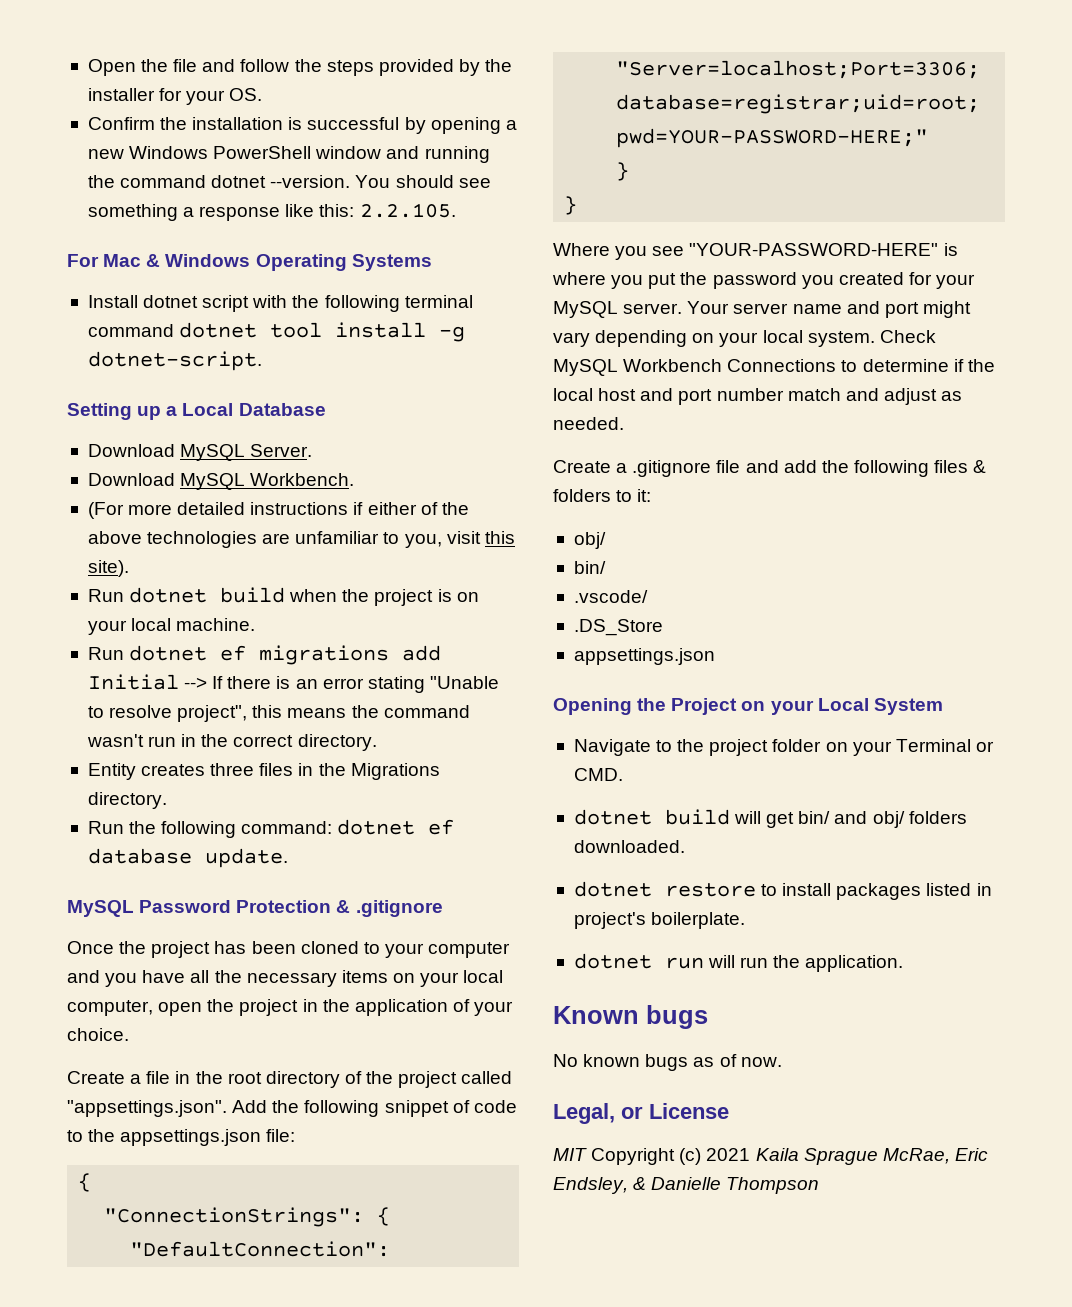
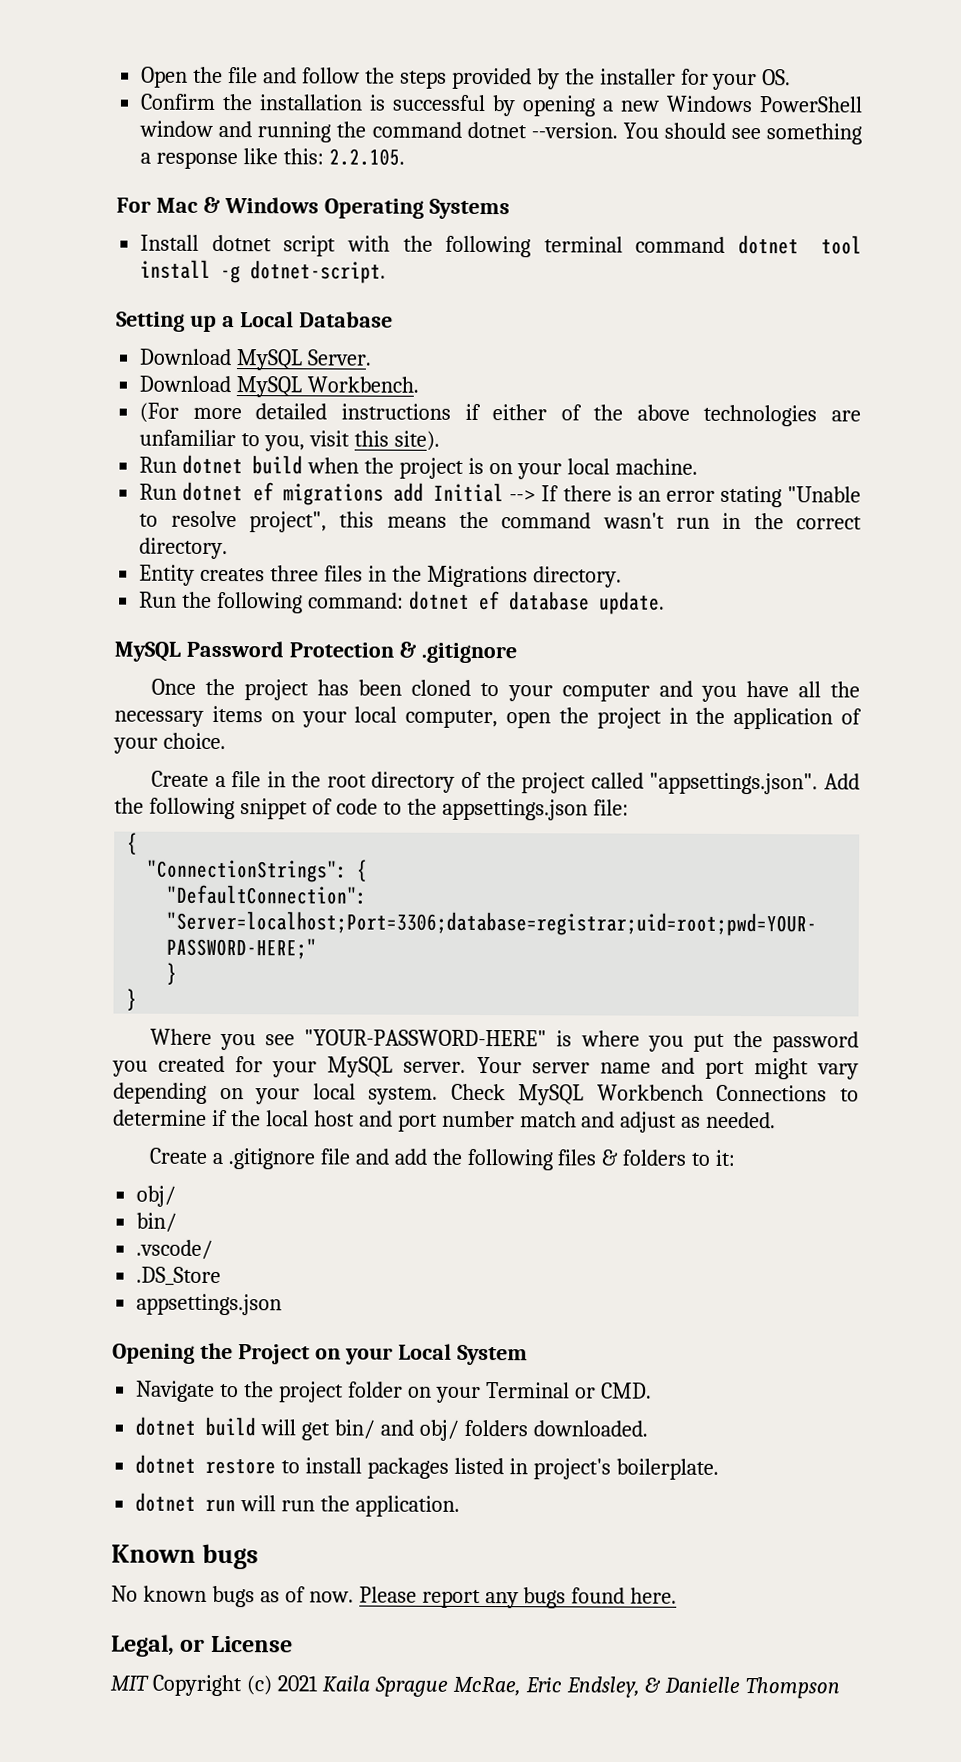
+ Please report any bugs found here.

